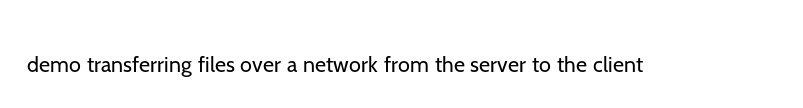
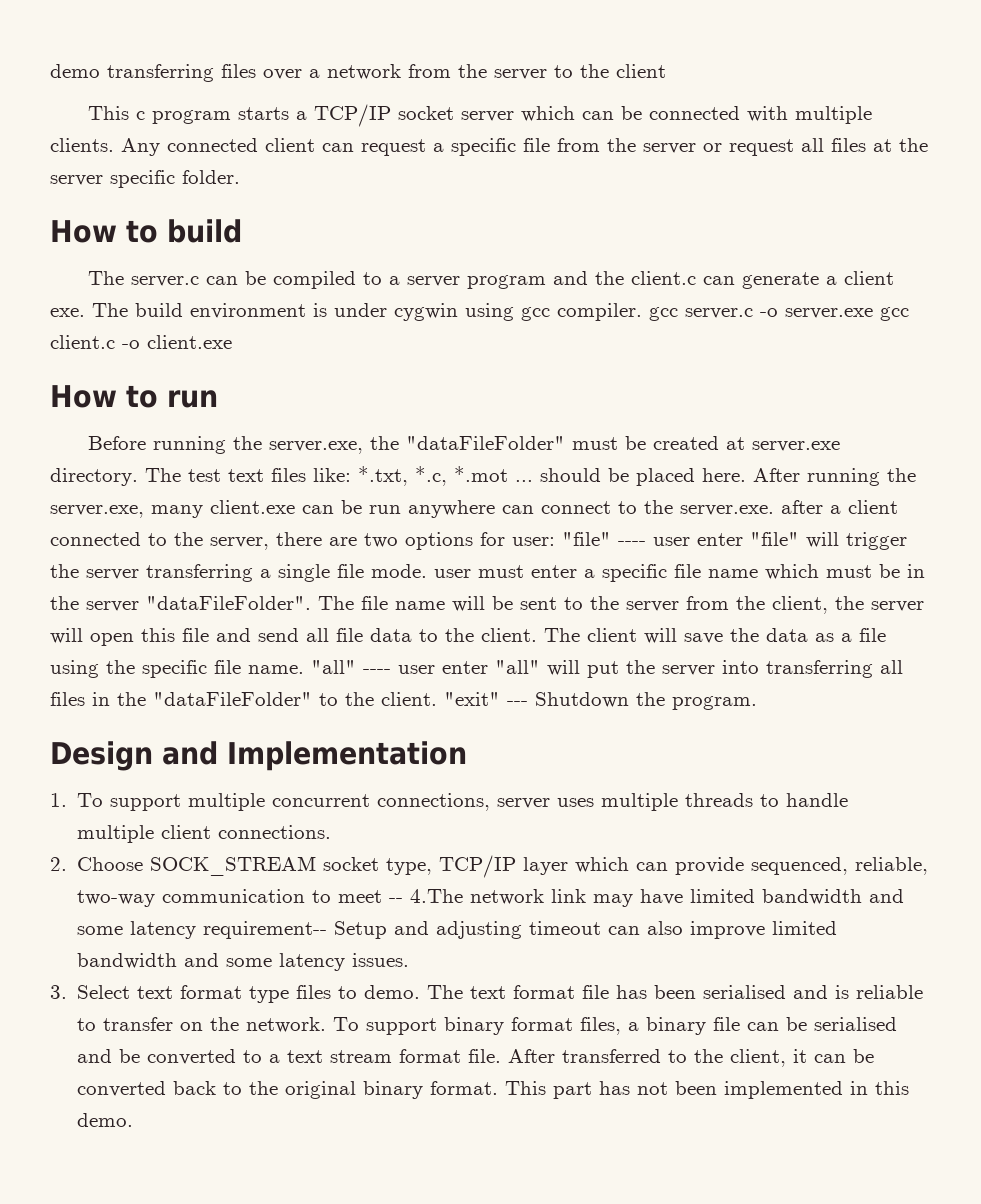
+ This c program starts a TCP/IP socket server which can be connected with multiple clients. Any connected client can request a specific file from the server or request all files at the server specific folder.
+ How to build
+ The server.c can be compiled to a server program and the client.c can generate a client exe. The build environment is under cygwin using gcc compiler. gcc server.c -o server.exe gcc client.c -o client.exe
+ How to run
+ Before running the server.exe, the "dataFileFolder" must be created at server.exe directory. The test text files like: *.txt, *.c, *.mot ... should be placed here. After running the server.exe, many client.exe can be run anywhere can connect to the server.exe. after a client connected to the server, there are two options for user: "file" ---- user enter "file" will trigger the server transferring a single file mode. user must enter a specific file name which must be in the server "dataFileFolder". The file name will be sent to the server from the client, the server will open this file and send all file data to the client. The client will save the data as a file using the specific file name. "all" ---- user enter "all" will put the server into transferring all files in the "dataFileFolder" to the client. "exit" --- Shutdown the program.
+ Design and Implementation
+ 1. To support multiple concurrent connections, server uses multiple threads to handle multiple client connections.
+ 2. Choose SOCK_STREAM socket type, TCP/IP layer which can provide sequenced, reliable, two-way communication to meet -- 4.The network link may have limited bandwidth and some latency requirement-- Setup and adjusting timeout can also improve limited bandwidth and some latency issues.
+ 3. Select text format type files to demo. The text format file has been serialised and is reliable to transfer on the network. To support binary format files, a binary file can be serialised and be converted to a text stream format file. After transferred to the client, it can be converted back to the original binary format. This part has not been implemented in this demo.

